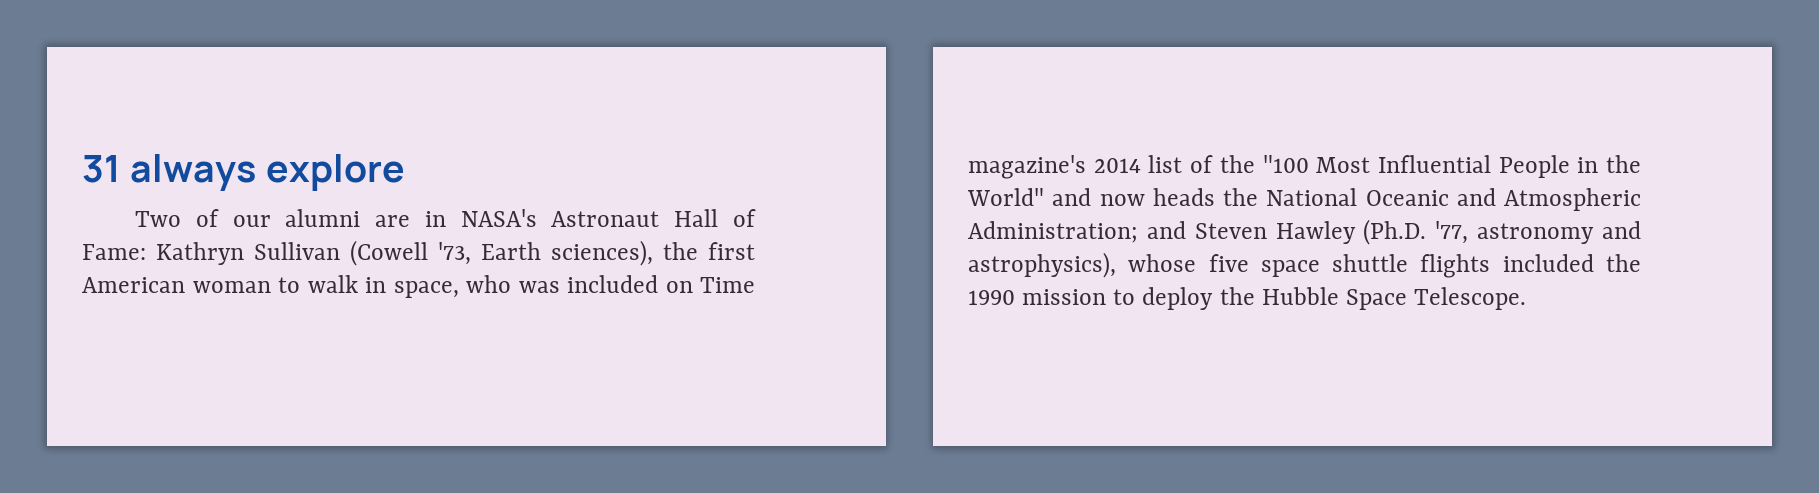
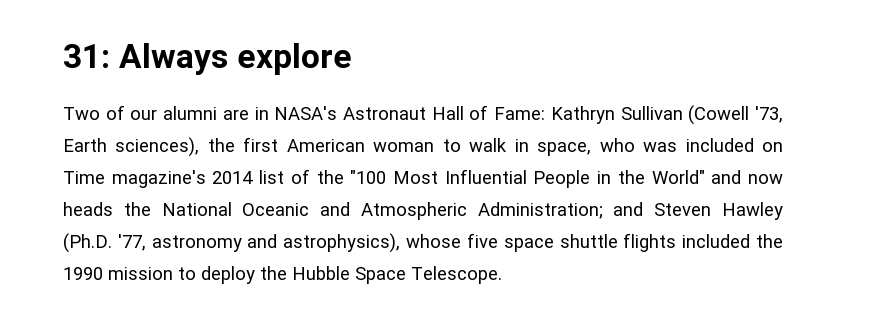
- 31 always explore
+ 31: Always explore

